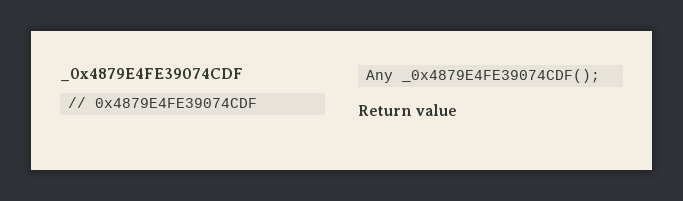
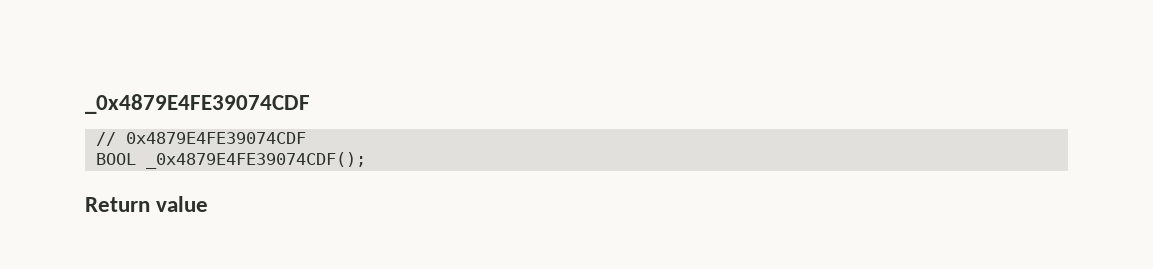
- Any _0x4879E4FE39074CDF();
+ BOOL _0x4879E4FE39074CDF();

